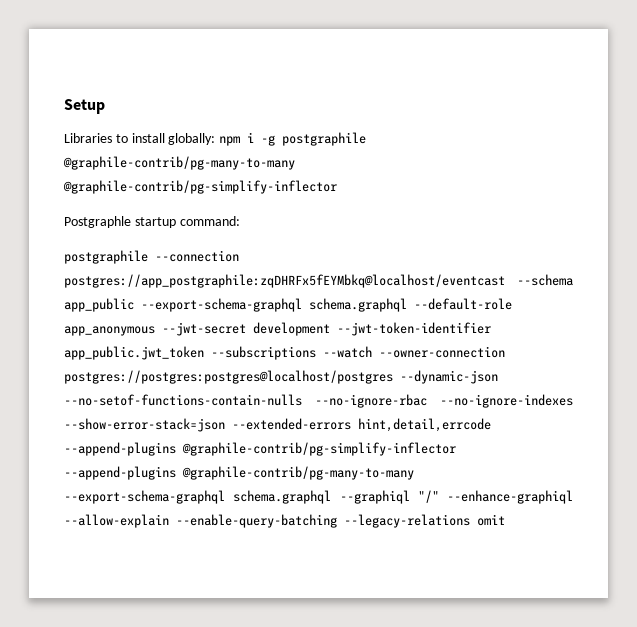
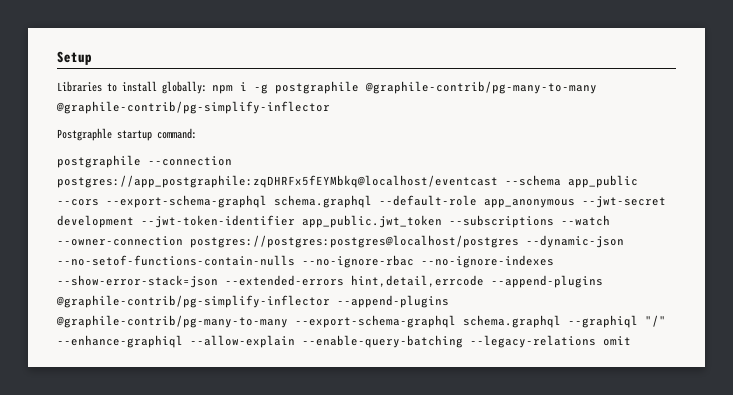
- postgraphile --connection postgres://app_postgraphile:zqDHRFx5fEYMbkq@localhost/eventcast --schema app_public --export-schema-graphql schema.graphql --default-role app_anonymous --jwt-secret development --jwt-token-identifier app_public.jwt_token --subscriptions --watch --owner-connection postgres://postgres:postgres@localhost/postgres --dynamic-json --no-setof-functions-contain-nulls --no-ignore-rbac --no-ignore-indexes --show-error-stack=json --extended-errors hint,detail,errcode --append-plugins @graphile-contrib/pg-simplify-inflector --append-plugins @graphile-contrib/pg-many-to-many --export-schema-graphql schema.graphql --graphiql "/" --enhance-graphiql --allow-explain --enable-query-batching --legacy-relations omit
+ postgraphile --connection postgres://app_postgraphile:zqDHRFx5fEYMbkq@localhost/eventcast --schema app_public --cors --export-schema-graphql schema.graphql --default-role app_anonymous --jwt-secret development --jwt-token-identifier app_public.jwt_token --subscriptions --watch --owner-connection postgres://postgres:postgres@localhost/postgres --dynamic-json --no-setof-functions-contain-nulls --no-ignore-rbac --no-ignore-indexes --show-error-stack=json --extended-errors hint,detail,errcode --append-plugins @graphile-contrib/pg-simplify-inflector --append-plugins @graphile-contrib/pg-many-to-many --export-schema-graphql schema.graphql --graphiql "/" --enhance-graphiql --allow-explain --enable-query-batching --legacy-relations omit

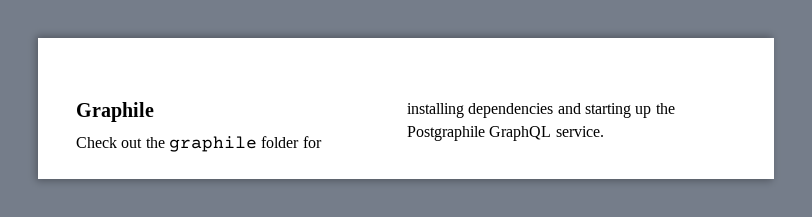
- Setup
- Libraries to install globally: npm i -g postgraphile @graphile-contrib/pg-many-to-many @graphile-contrib/pg-simplify-inflector
- Postgraphle startup command:
- postgraphile --connection postgres://app_postgraphile:zqDHRFx5fEYMbkq@localhost/eventcast --schema app_public --cors --export-schema-graphql schema.graphql --default-role app_anonymous --jwt-secret development --jwt-token-identifier app_public.jwt_token --subscriptions --watch --owner-connection postgres://postgres:postgres@localhost/postgres --dynamic-json --no-setof-functions-contain-nulls --no-ignore-rbac --no-ignore-indexes --show-error-stack=json --extended-errors hint,detail,errcode --append-plugins @graphile-contrib/pg-simplify-inflector --append-plugins @graphile-contrib/pg-many-to-many --export-schema-graphql schema.graphql --graphiql "/" --enhance-graphiql --allow-explain --enable-query-batching --legacy-relations omit
+ Graphile
+ Check out the graphile folder for installing dependencies and starting up the Postgraphile GraphQL service.

